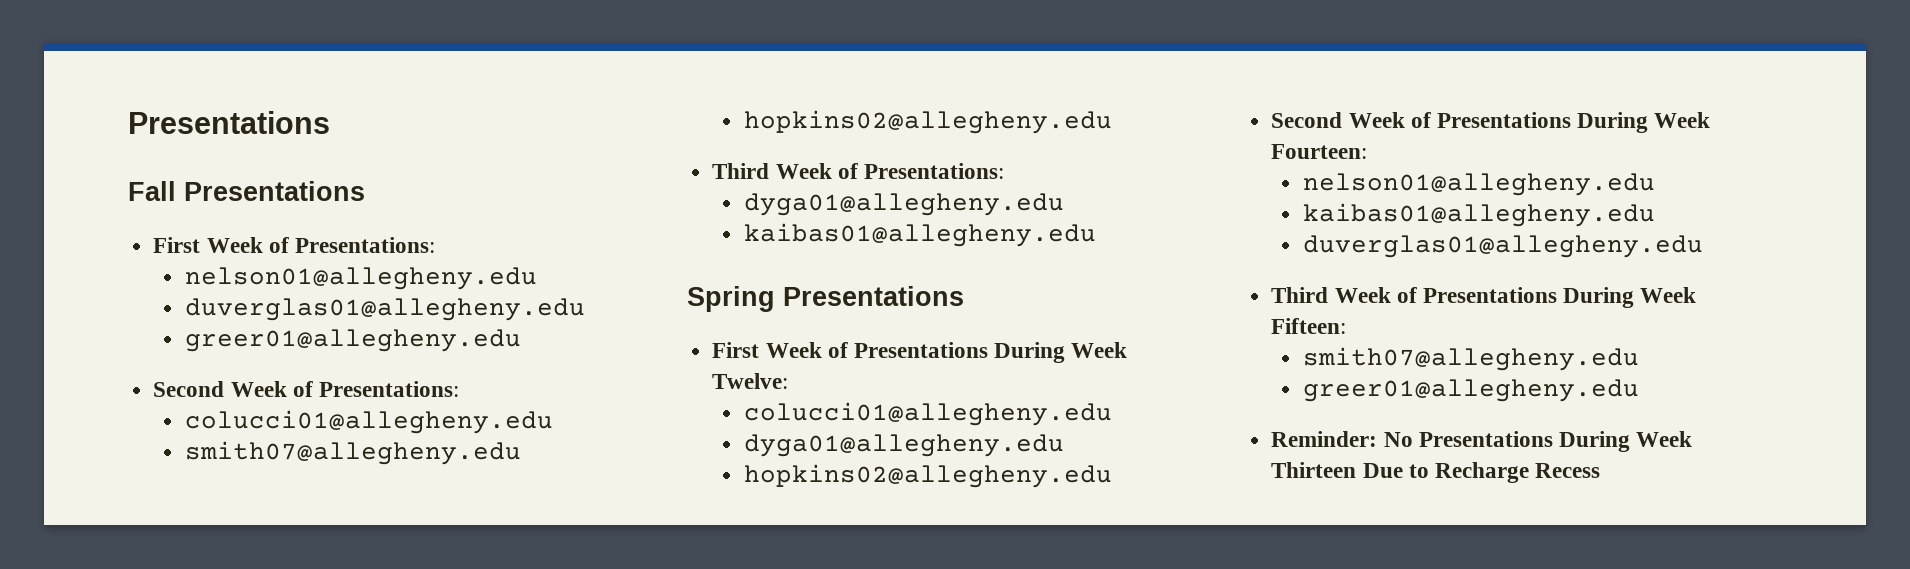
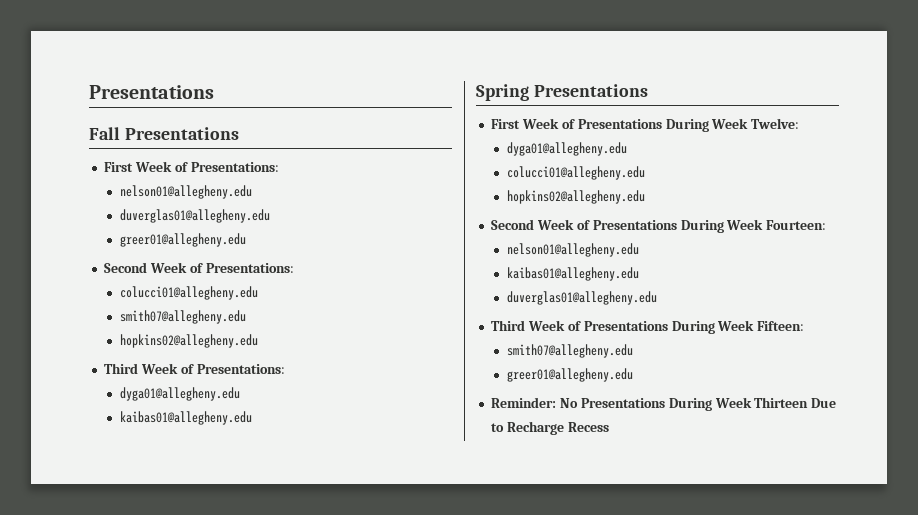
  First Week of Presentations During Week Twelve:
+ dyga01@allegheny.edu
  colucci01@allegheny.edu
- dyga01@allegheny.edu

